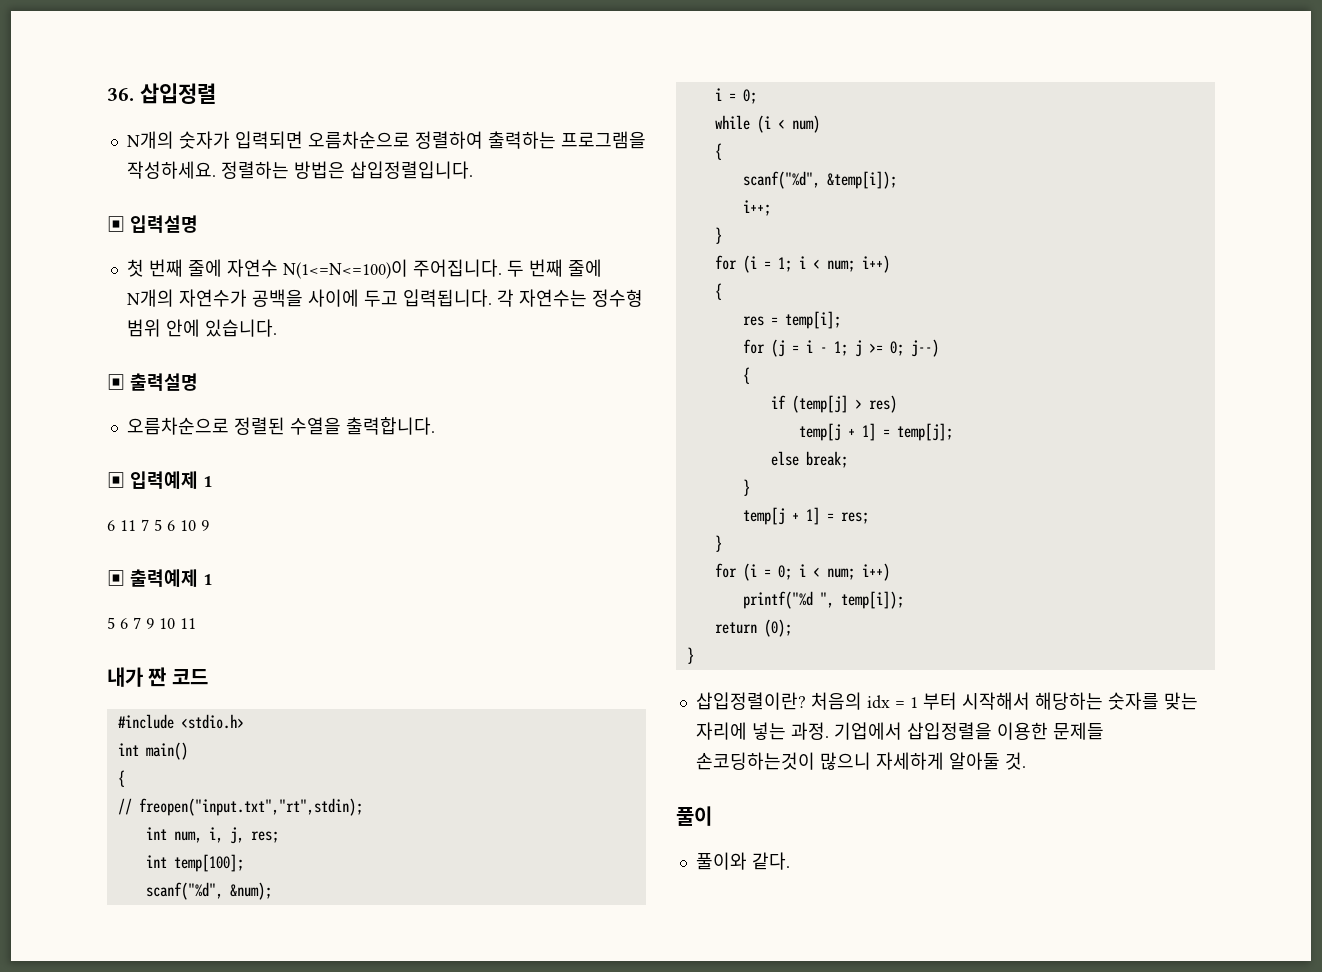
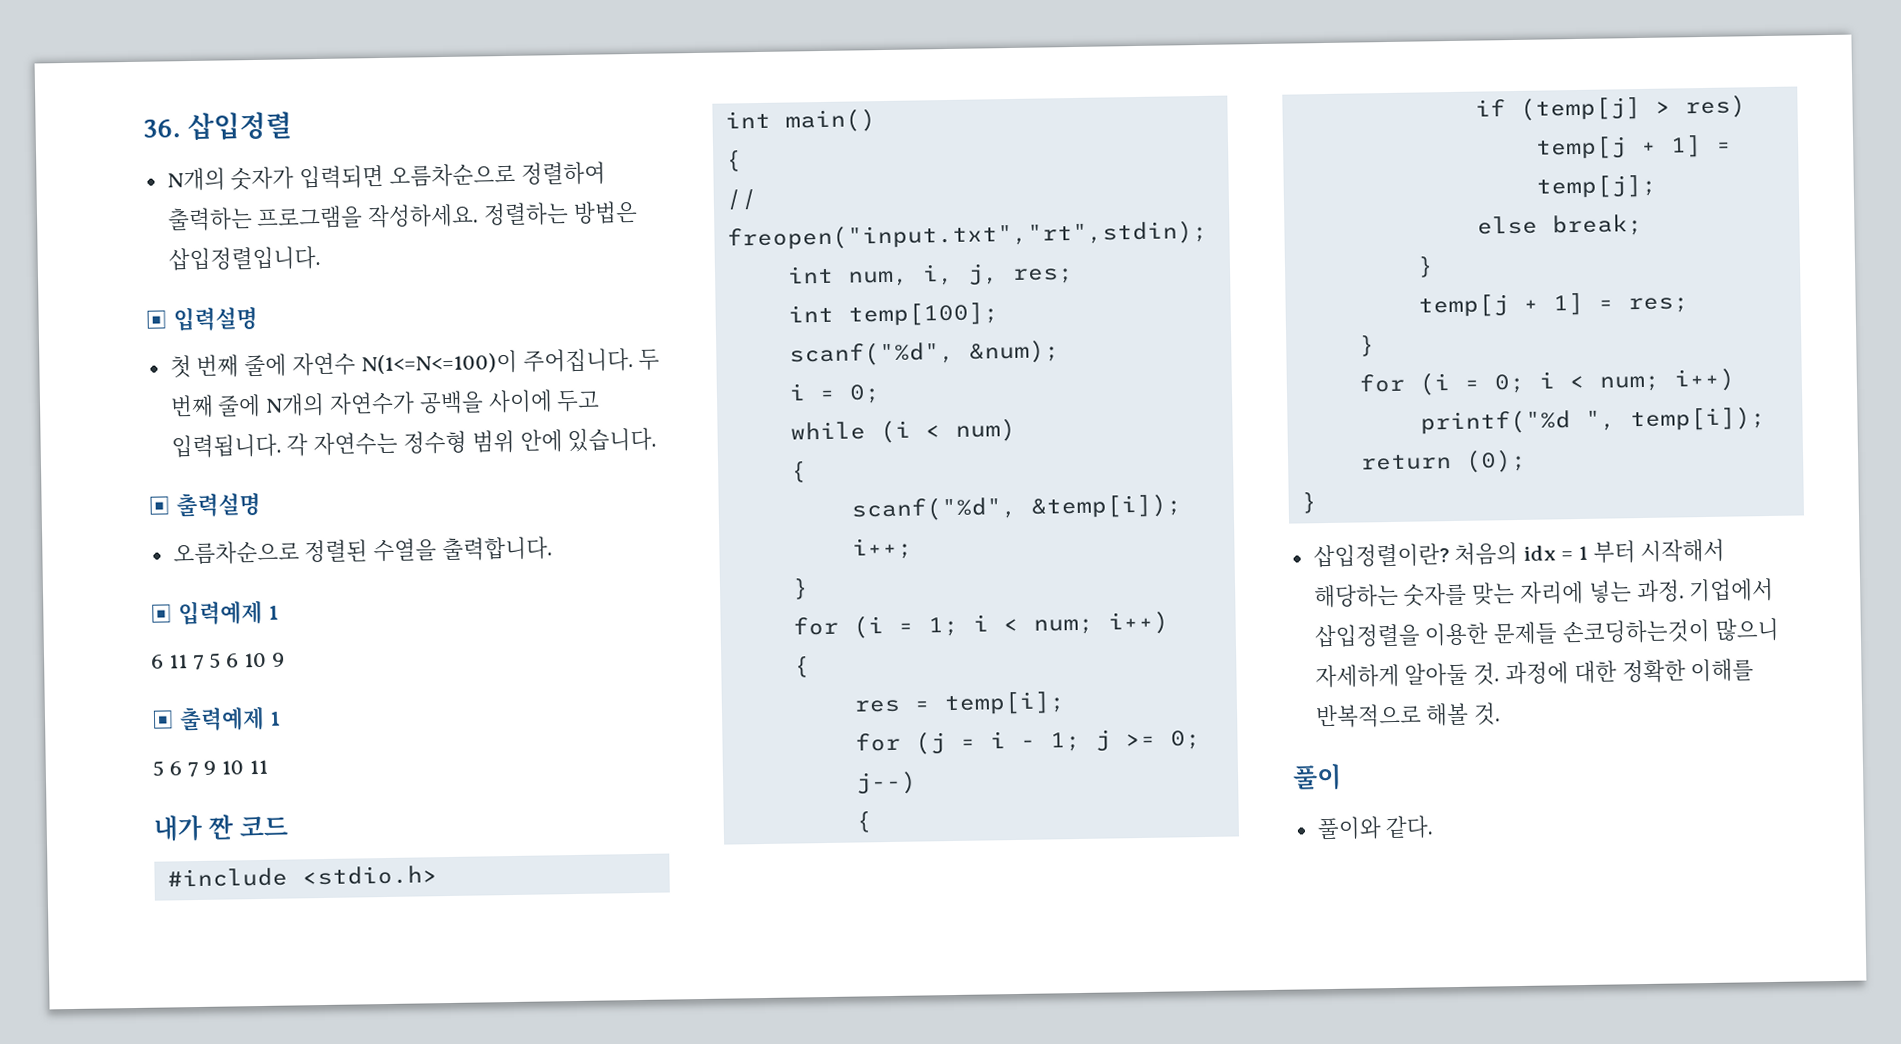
+ 과정에 대한 정확한 이해를 반복적으로 해볼 것.

